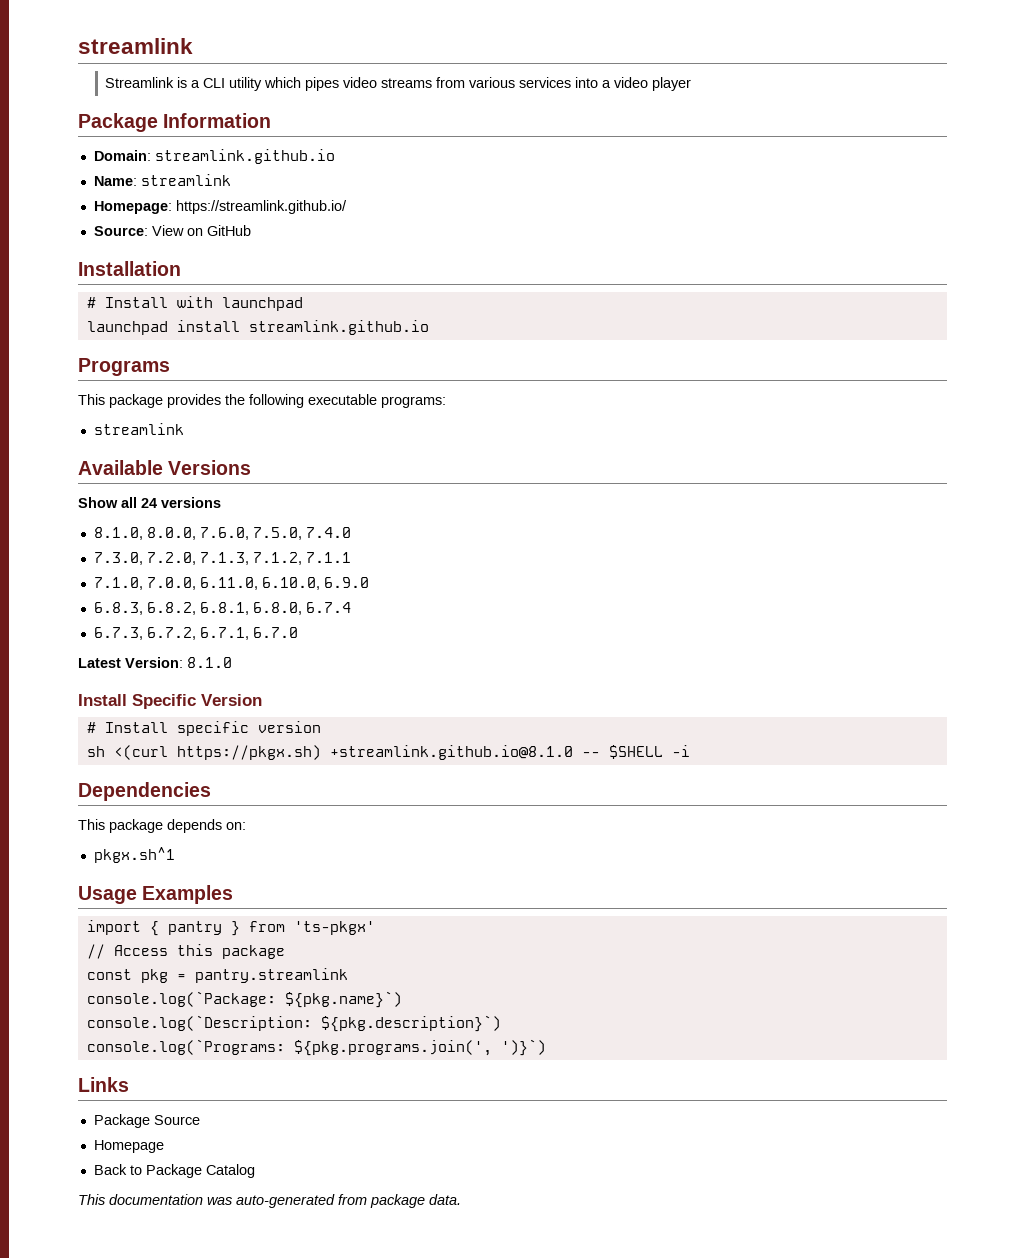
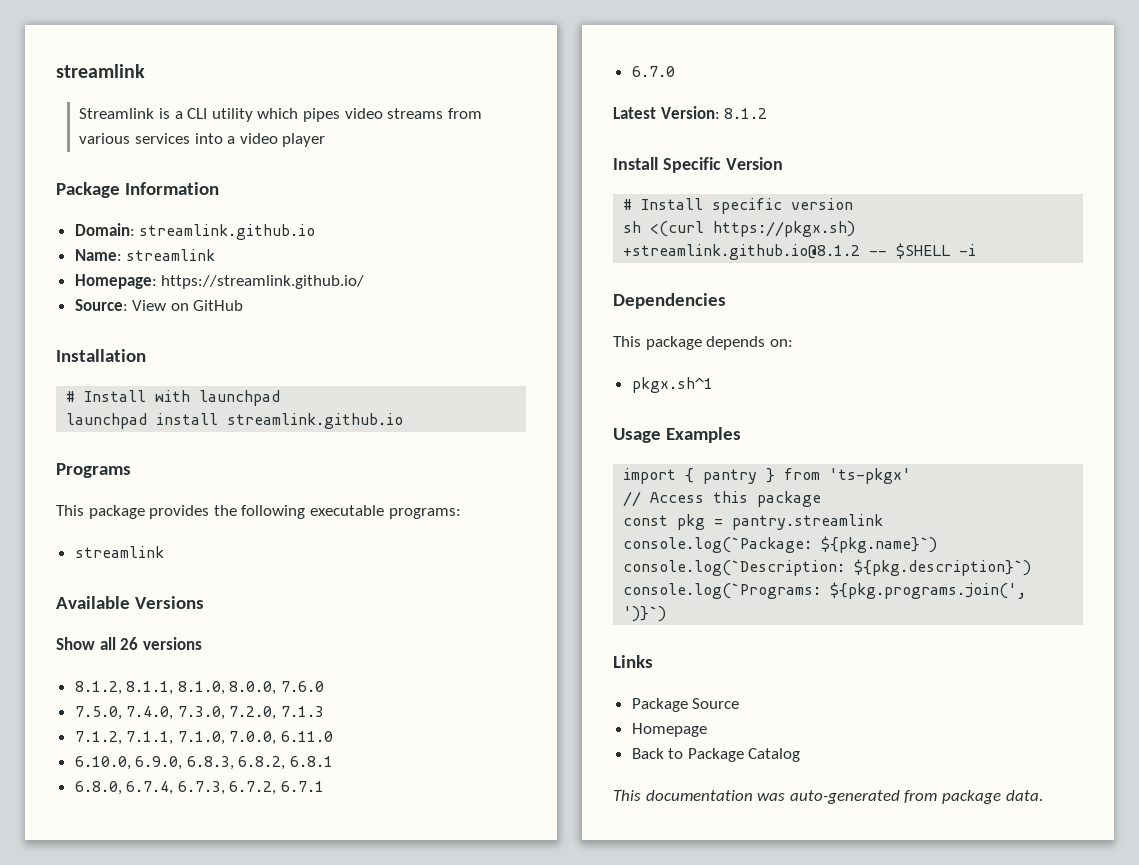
- Show all 24 versions
+ Show all 26 versions
- 8.1.0, 8.0.0, 7.6.0, 7.5.0, 7.4.0
- 7.3.0, 7.2.0, 7.1.3, 7.1.2, 7.1.1
- 7.1.0, 7.0.0, 6.11.0, 6.10.0, 6.9.0
- 6.8.3, 6.8.2, 6.8.1, 6.8.0, 6.7.4
- 6.7.3, 6.7.2, 6.7.1, 6.7.0
+ 8.1.2, 8.1.1, 8.1.0, 8.0.0, 7.6.0
+ 7.5.0, 7.4.0, 7.3.0, 7.2.0, 7.1.3
+ 7.1.2, 7.1.1, 7.1.0, 7.0.0, 6.11.0
+ 6.10.0, 6.9.0, 6.8.3, 6.8.2, 6.8.1
+ 6.8.0, 6.7.4, 6.7.3, 6.7.2, 6.7.1
+ 6.7.0
- Latest Version: 8.1.0
+ Latest Version: 8.1.2
- sh <(curl https://pkgx.sh) +streamlink.github.io@8.1.0 -- $SHELL -i
+ sh <(curl https://pkgx.sh) +streamlink.github.io@8.1.2 -- $SHELL -i

